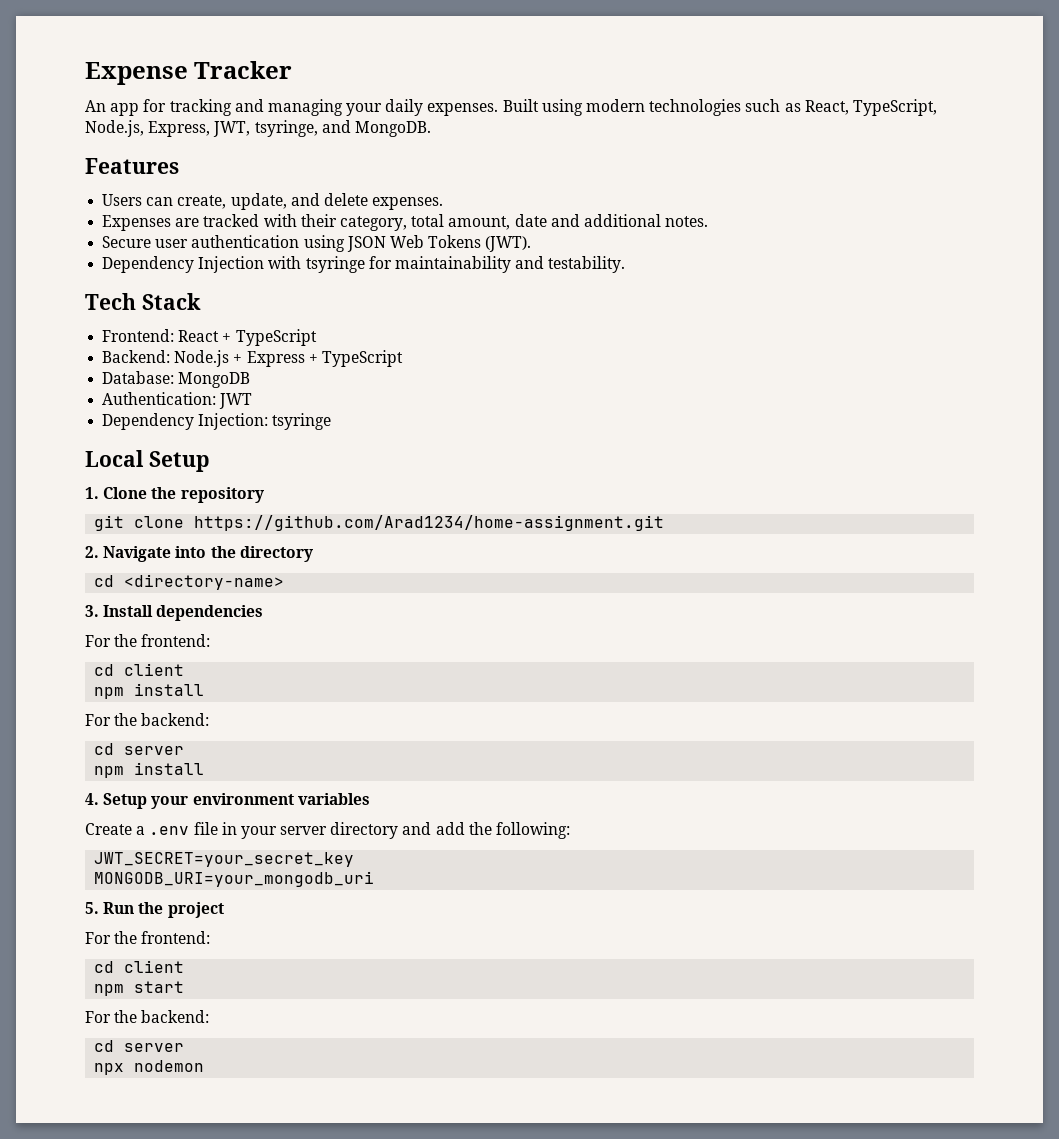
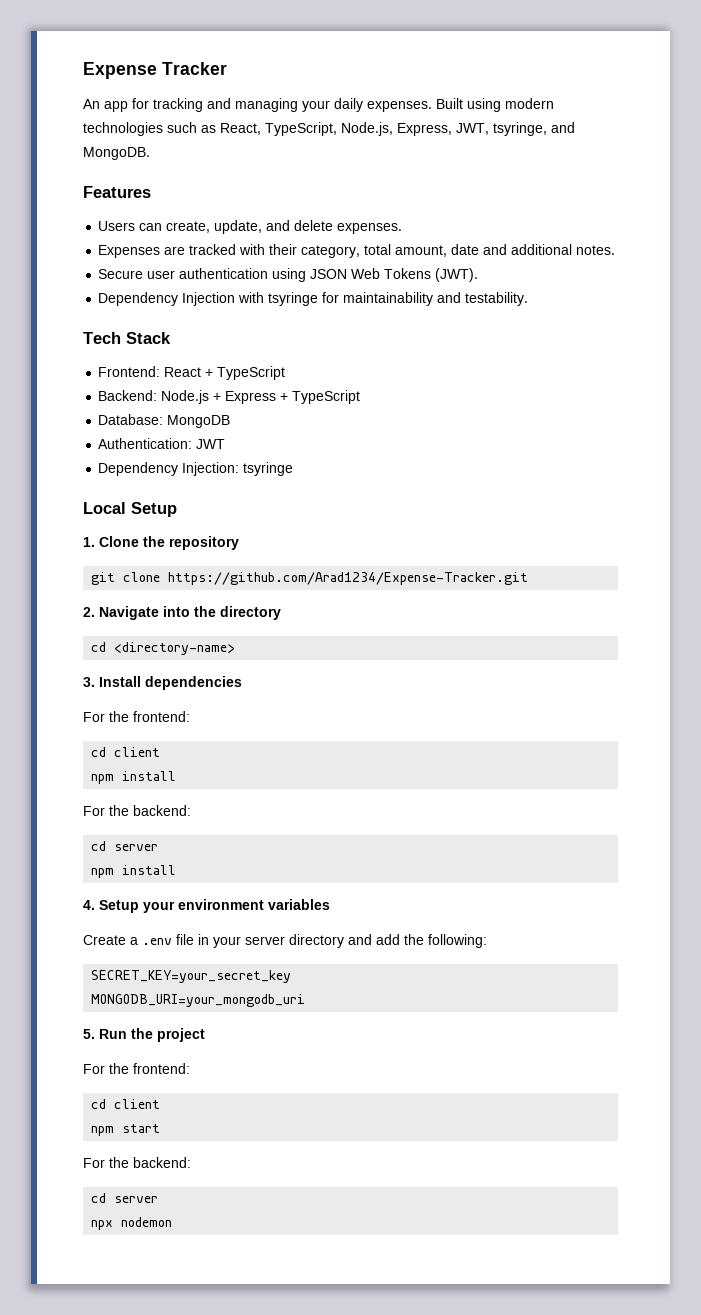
- git clone https://github.com/Arad1234/home-assignment.git
+ git clone https://github.com/Arad1234/Expense-Tracker.git
- JWT_SECRET=your_secret_key
+ SECRET_KEY=your_secret_key

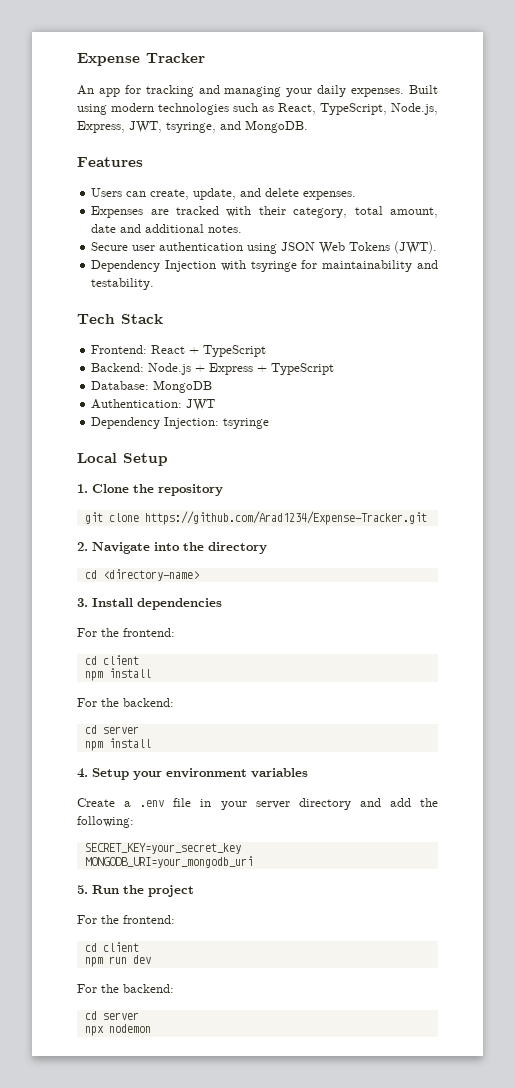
- npm start
+ npm run dev

